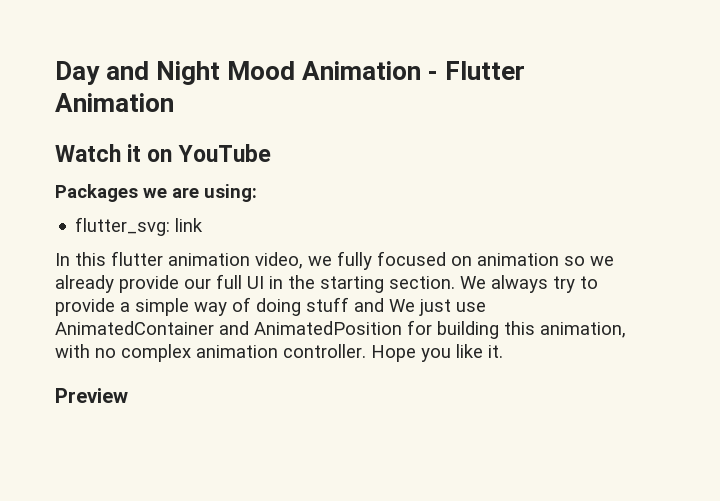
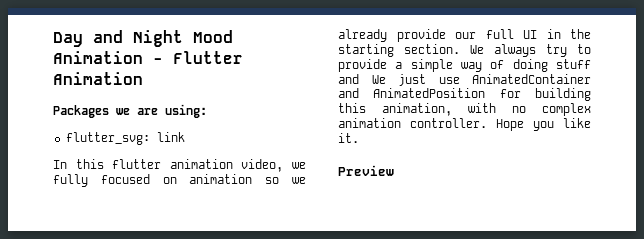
- Watch it on YouTube

